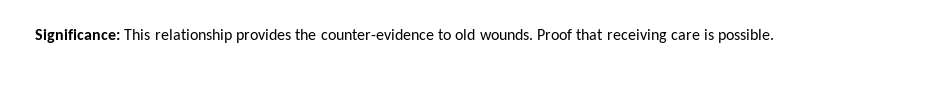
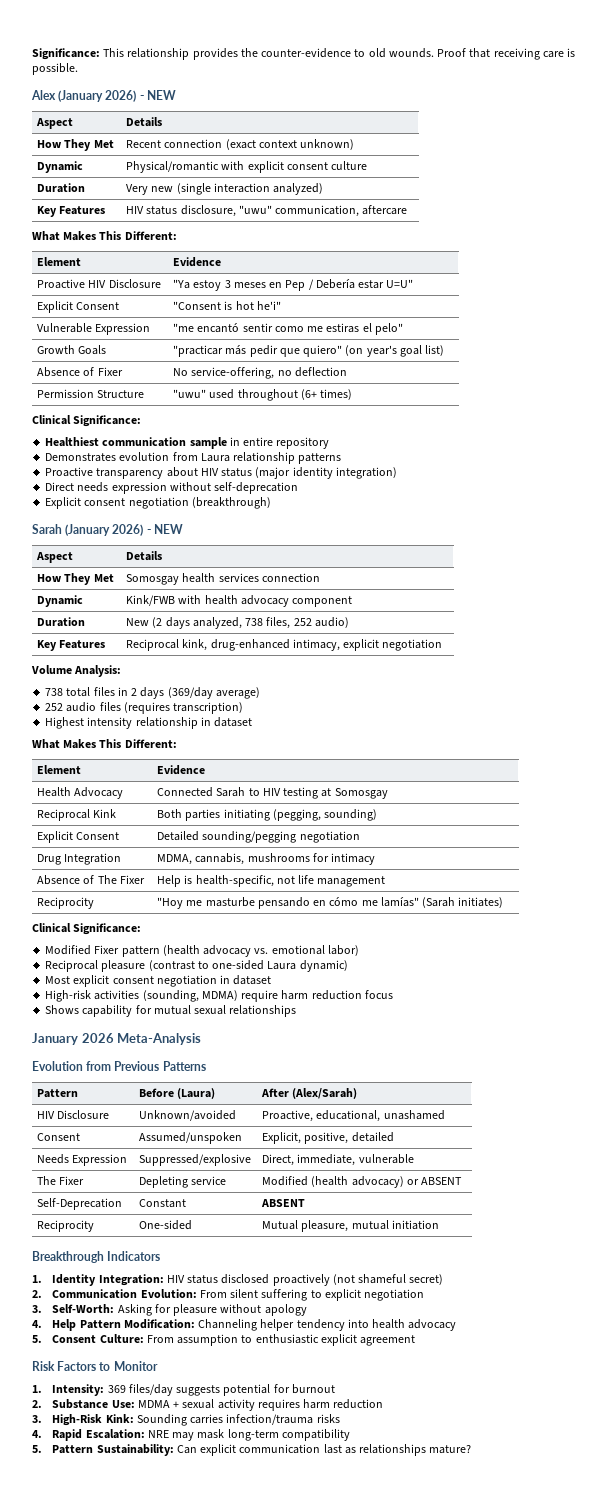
+ Alex (January 2026) - NEW
+ Aspect | Details
+ How They Met | Recent connection (exact context unknown)
+ Dynamic | Physical/romantic with explicit consent culture
+ Duration | Very new (single interaction analyzed)
+ Key Features | HIV status disclosure, "uwu" communication, aftercare
+ What Makes This Different:
+ Element | Evidence
+ Proactive HIV Disclosure | "Ya estoy 3 meses en Pep / Debería estar U=U"
+ Explicit Consent | "Consent is hot he'i"
+ Vulnerable Expression | "me encantó sentir como me estiras el pelo"
+ Growth Goals | "practicar más pedir que quiero" (on year's goal list)
+ Absence of Fixer | No service-offering, no deflection
+ Permission Structure | "uwu" used throughout (6+ times)
+ Clinical Significance:
+ Healthiest communication sample in entire repository
+ Demonstrates evolution from Laura relationship patterns
+ Proactive transparency about HIV status (major identity integration)
+ Direct needs expression without self-deprecation
+ Explicit consent negotiation (breakthrough)
+ Sarah (January 2026) - NEW
+ Aspect | Details
+ How They Met | Somosgay health services connection
+ Dynamic | Kink/FWB with health advocacy component
+ Duration | New (2 days analyzed, 738 files, 252 audio)
+ Key Features | Reciprocal kink, drug-enhanced intimacy, explicit negotiation
+ Volume Analysis:
+ 738 total files in 2 days (369/day average)
+ 252 audio files (requires transcription)
+ Highest intensity relationship in dataset
+ What Makes This Different:
+ Element | Evidence
+ Health Advocacy | Connected Sarah to HIV testing at Somosgay
+ Reciprocal Kink | Both parties initiating (pegging, sounding)
+ Explicit Consent | Detailed sounding/pegging negotiation
+ Drug Integration | MDMA, cannabis, mushrooms for intimacy
+ Absence of The Fixer | Help is health-specific, not life management
+ Reciprocity | "Hoy me masturbe pensando en cómo me lamías" (Sarah initiates)
+ Clinical Significance:
+ Modified Fixer pattern (health advocacy vs. emotional labor)
+ Reciprocal pleasure (contrast to one-sided Laura dynamic)
+ Most explicit consent negotiation in dataset
+ High-risk activities (sounding, MDMA) require harm reduction focus
+ Shows capability for mutual sexual relationships
+ January 2026 Meta-Analysis
+ Evolution from Previous Patterns
+ Pattern | Before (Laura) | After (Alex/Sarah)
+ HIV Disclosure | Unknown/avoided | Proactive, educational, unashamed
+ Consent | Assumed/unspoken | Explicit, positive, detailed
+ Needs Expression | Suppressed/explosive | Direct, immediate, vulnerable
+ The Fixer | Depleting service | Modified (health advocacy) or ABSENT
+ Self-Deprecation | Constant | ABSENT
+ Reciprocity | One-sided | Mutual pleasure, mutual initiation
+ Breakthrough Indicators
+ 1. Identity Integration: HIV status disclosed proactively (not shameful secret)
+ 2. Communication Evolution: From silent suffering to explicit negotiation
+ 3. Self-Worth: Asking for pleasure without apology
+ 4. Help Pattern Modification: Channeling helper tendency into health advocacy
+ 5. Consent Culture: From assumption to enthusiastic explicit agreement
+ Risk Factors to Monitor
+ 1. Intensity: 369 files/day suggests potential for burnout
+ 2. Substance Use: MDMA + sexual activity requires harm reduction
+ 3. High-Risk Kink: Sounding carries infection/trauma risks
+ 4. Rapid Escalation: NRE may mask long-term compatibility
+ 5. Pattern Sustainability: Can explicit communication last as relationships mature?

